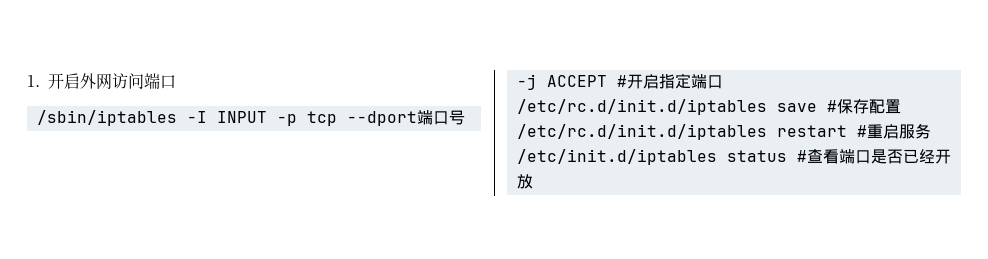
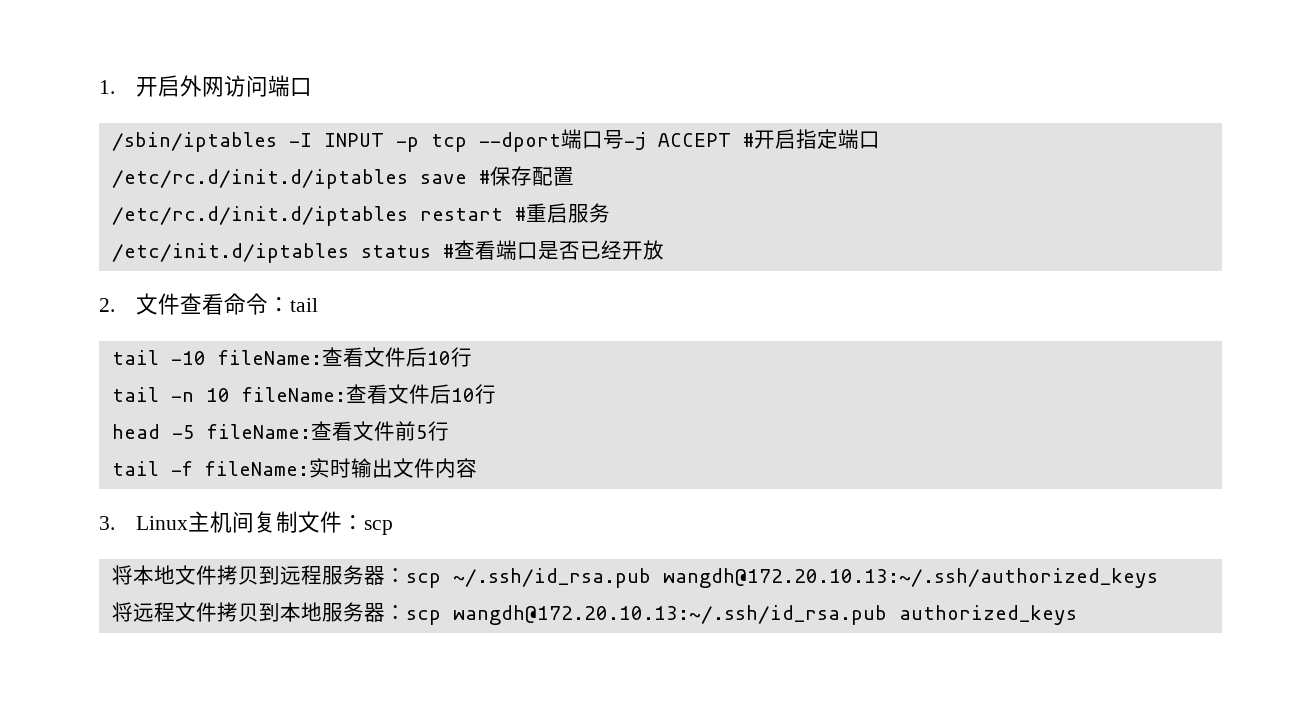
+ 2.文件查看命令：tail
+ tail -10 fileName:查看文件后10行
+ tail -n 10 fileName:查看文件后10行
+ head -5 fileName:查看文件前5行
+ tail -f fileName:实时输出文件内容
+ 3. Linux主机间复制文件：scp
+ 将本地文件拷贝到远程服务器：scp ~/.ssh/id_rsa.pub wangdh@172.20.10.13:~/.ssh/authorized_keys
+ 将远程文件拷贝到本地服务器：scp wangdh@172.20.10.13:~/.ssh/id_rsa.pub authorized_keys

